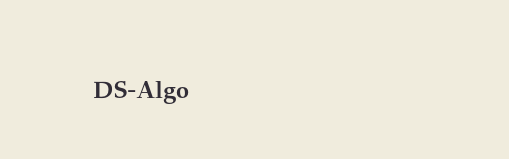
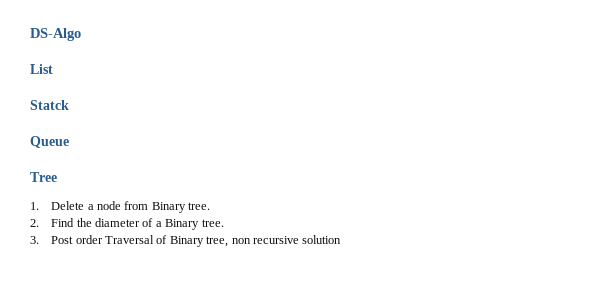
+ List
+ Statck
+ Queue
+ Tree
+ 1. Delete a node from Binary tree.
+ 2. Find the diameter of a Binary tree.
+ 3. Post order Traversal of Binary tree, non recursive solution

